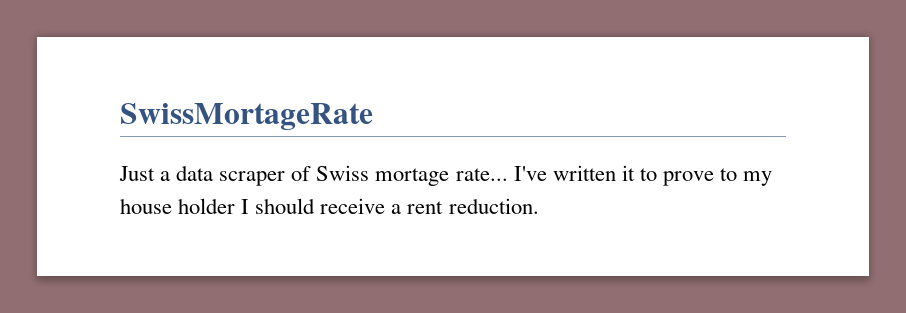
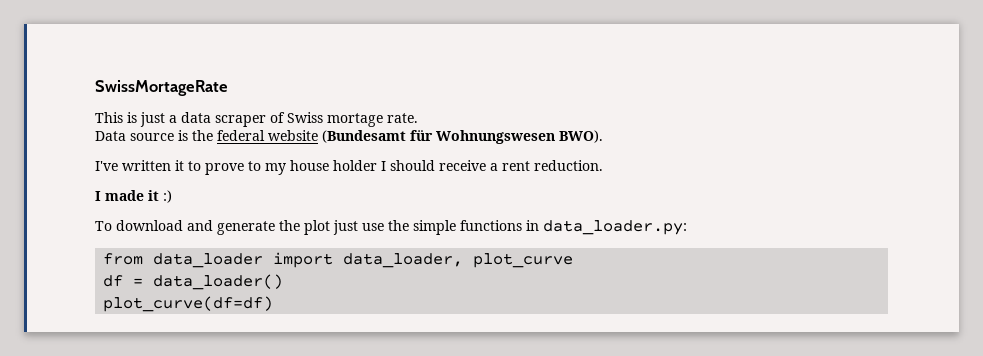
- Just a data scraper of Swiss mortage rate... I've written it to prove to my house holder I should receive a rent reduction.
+ This is just a data scraper of Swiss mortage rate.
+ Data source is the federal website (Bundesamt für Wohnungswesen BWO).
+ I've written it to prove to my house holder I should receive a rent reduction.
+ I made it :)
+ To download and generate the plot just use the simple functions in data_loader.py:
+ from data_loader import data_loader, plot_curve
+ df = data_loader()
+ plot_curve(df=df)

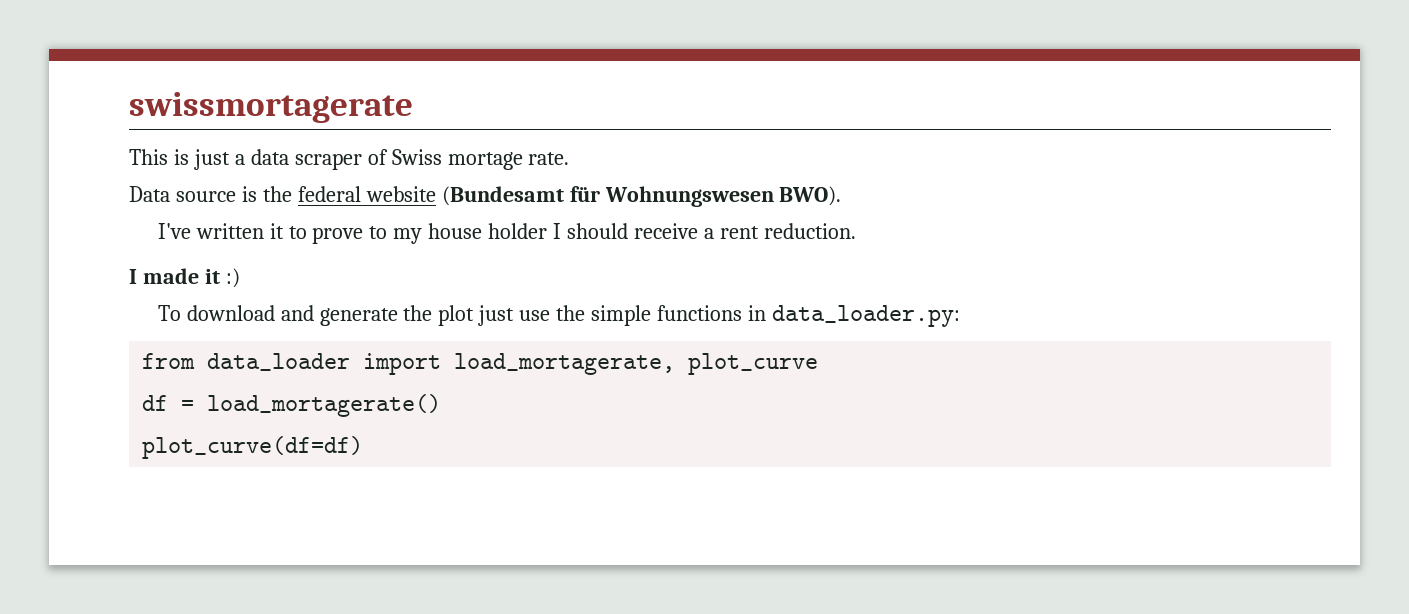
- SwissMortageRate
+ swissmortagerate
- from data_loader import data_loader, plot_curve
+ from data_loader import load_mortagerate, plot_curve
- df = data_loader()
+ df = load_mortagerate()

